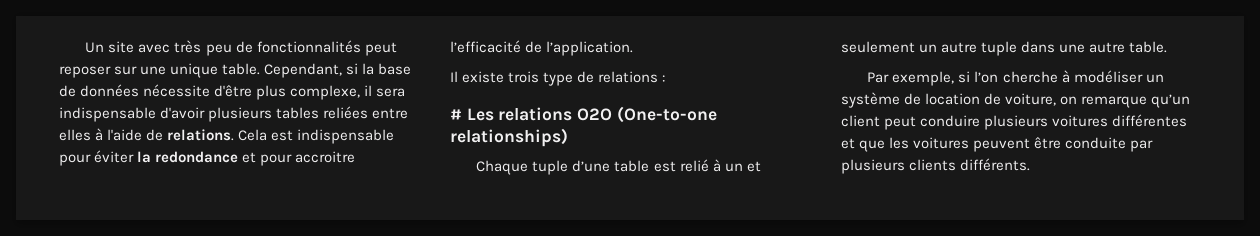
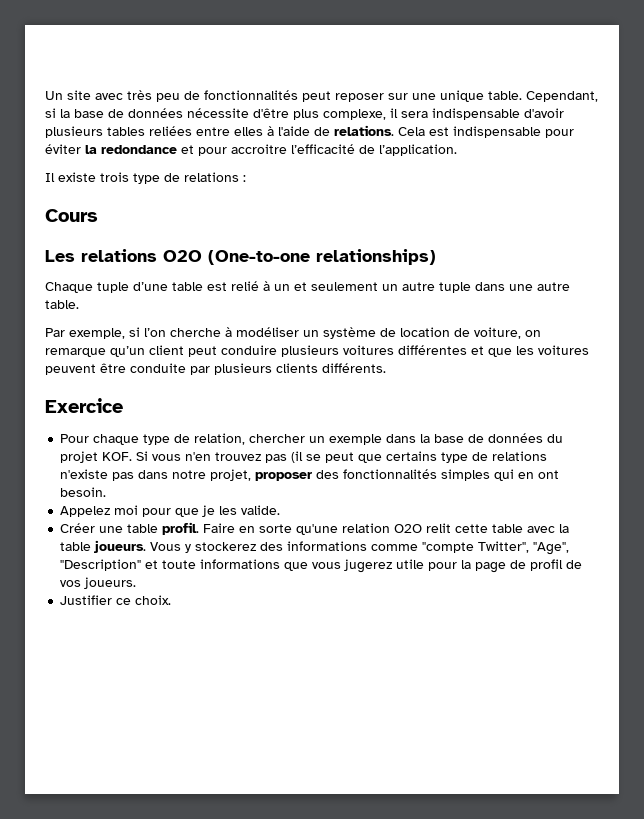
- # Les relations O2O (One-to-one relationships)
+ Cours
+ Les relations O2O (One-to-one relationships)
+ Exercice
+ Pour chaque type de relation, chercher un exemple dans la base de données du projet KOF. Si vous n'en trouvez pas (il se peut que certains type de relations n'existe pas dans notre projet, proposer des fonctionnalités simples qui en ont besoin.
+ Appelez moi pour que je les valide.
+ Créer une table profil. Faire en sorte qu'une relation O2O relit cette table avec la table joueurs. Vous y stockerez des informations comme "compte Twitter", "Age", "Description" et toute informations que vous jugerez utile pour la page de profil de vos joueurs.
+ Justifier ce choix.

